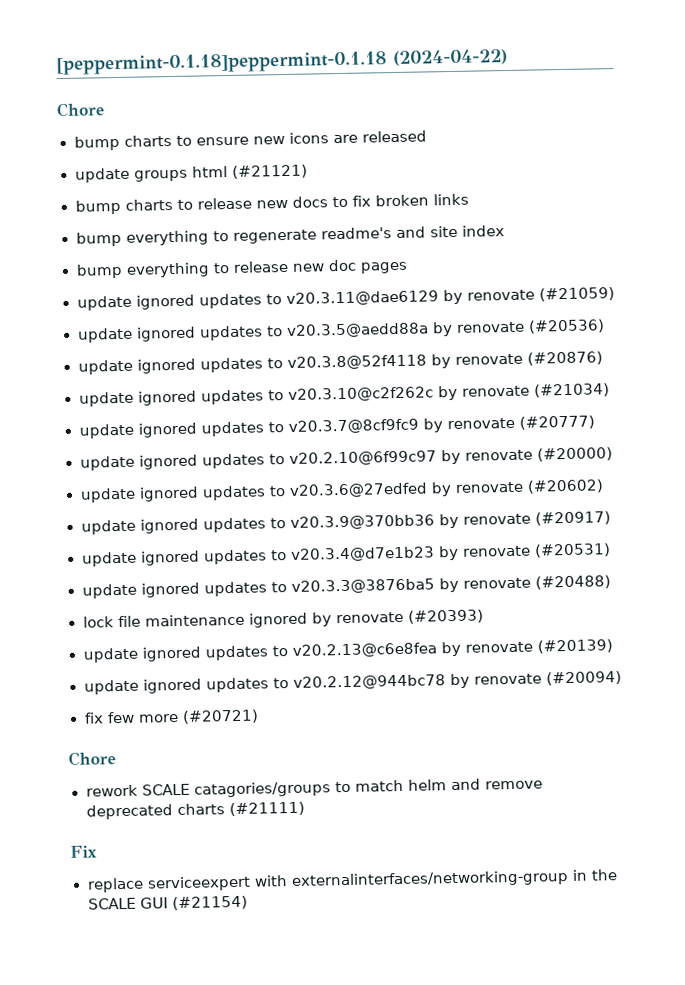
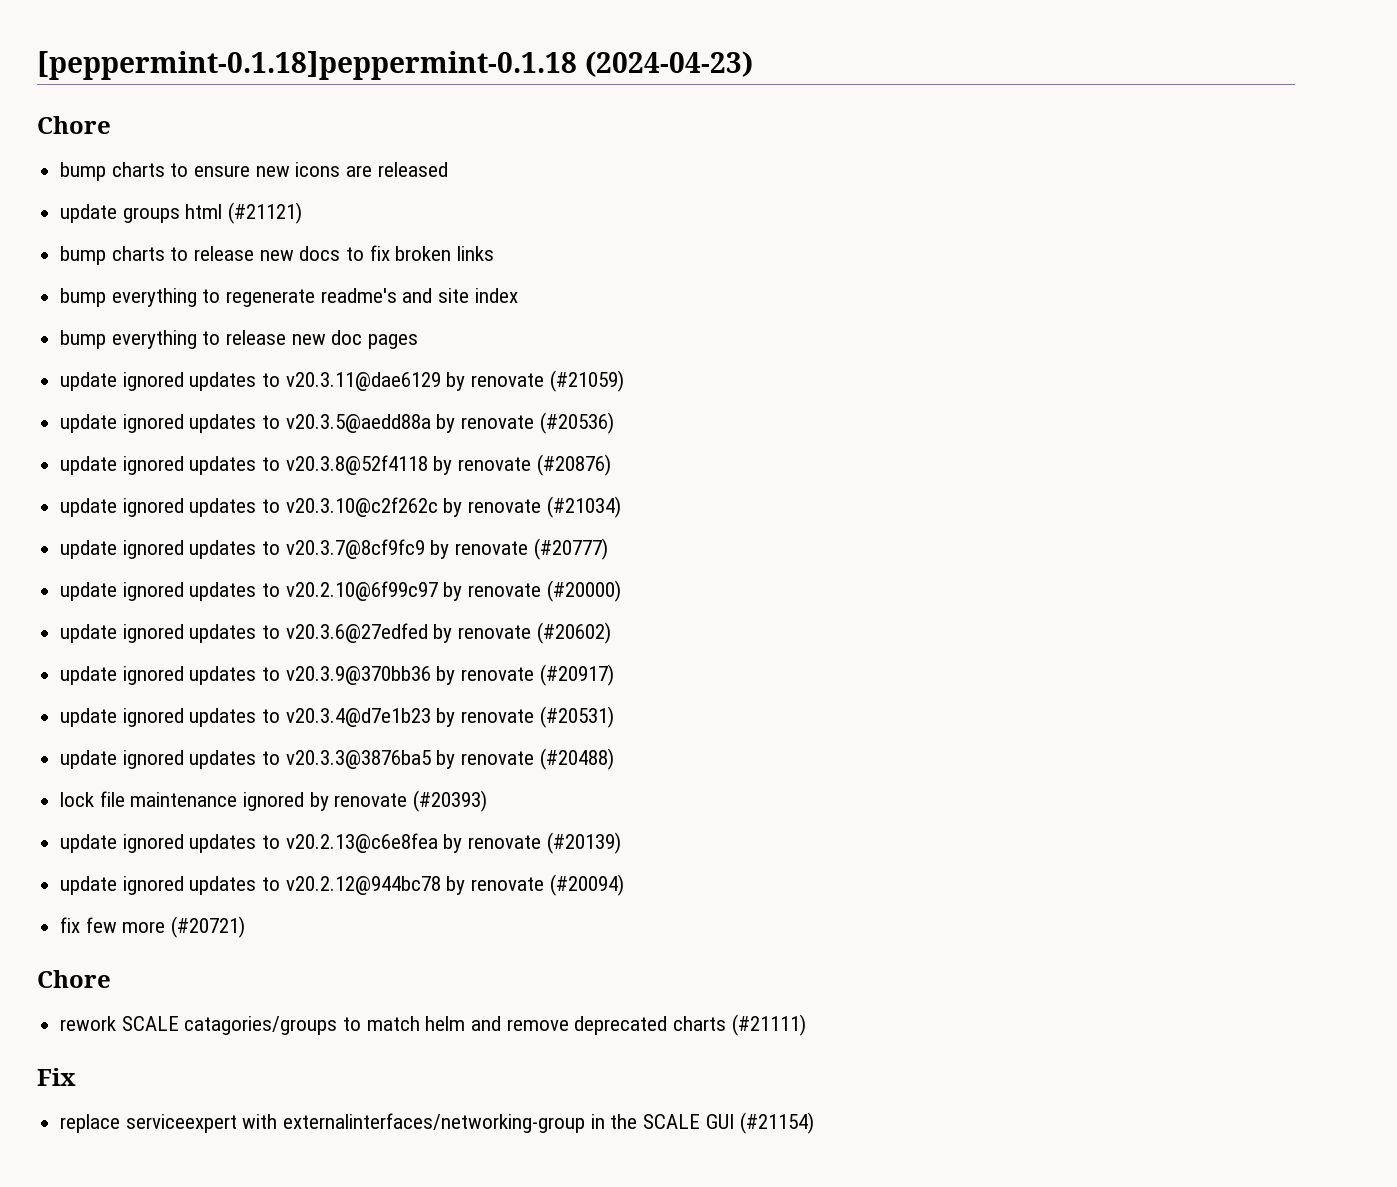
- [peppermint-0.1.18]peppermint-0.1.18 (2024-04-22)
+ [peppermint-0.1.18]peppermint-0.1.18 (2024-04-23)

